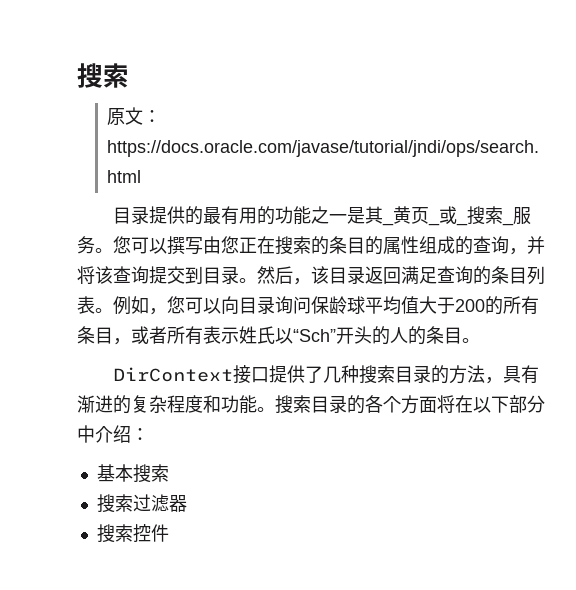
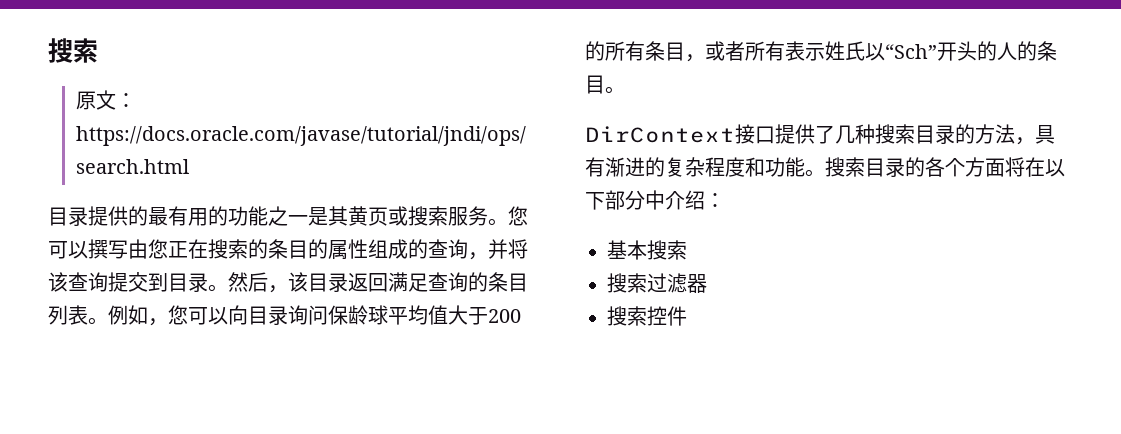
- 目录提供的最有用的功能之一是其_黄页_或_搜索_服务。
+ 目录提供的最有用的功能之一是其黄页或搜索服务。

